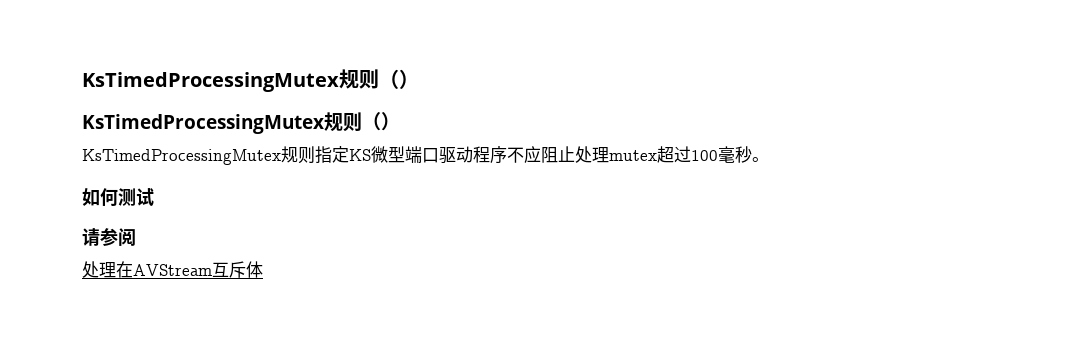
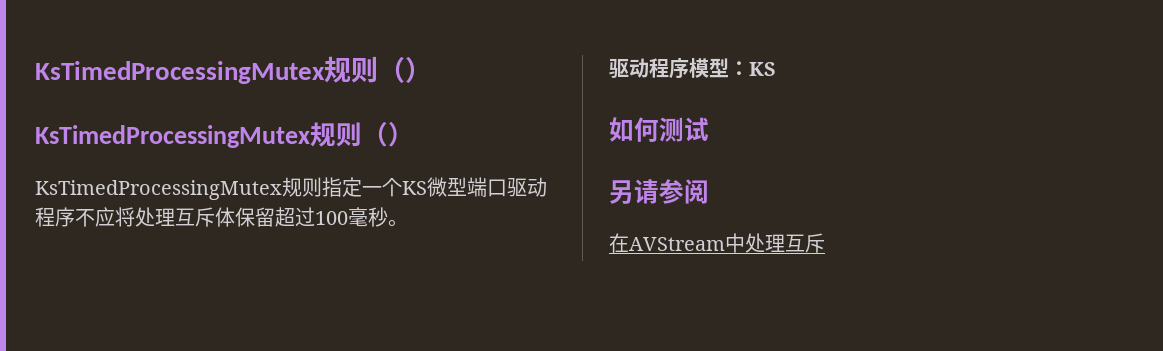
- KsTimedProcessingMutex规则指定KS微型端口驱动程序不应阻止处理mutex超过100毫秒。
+ KsTimedProcessingMutex规则指定一个KS微型端口驱动程序不应将处理互斥体保留超过100毫秒。
+ 驱动程序模型：KS
- 请参阅
+ 另请参阅
- 处理在AVStream互斥体
+ 在AVStream中处理互斥

